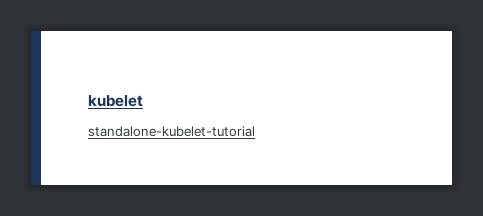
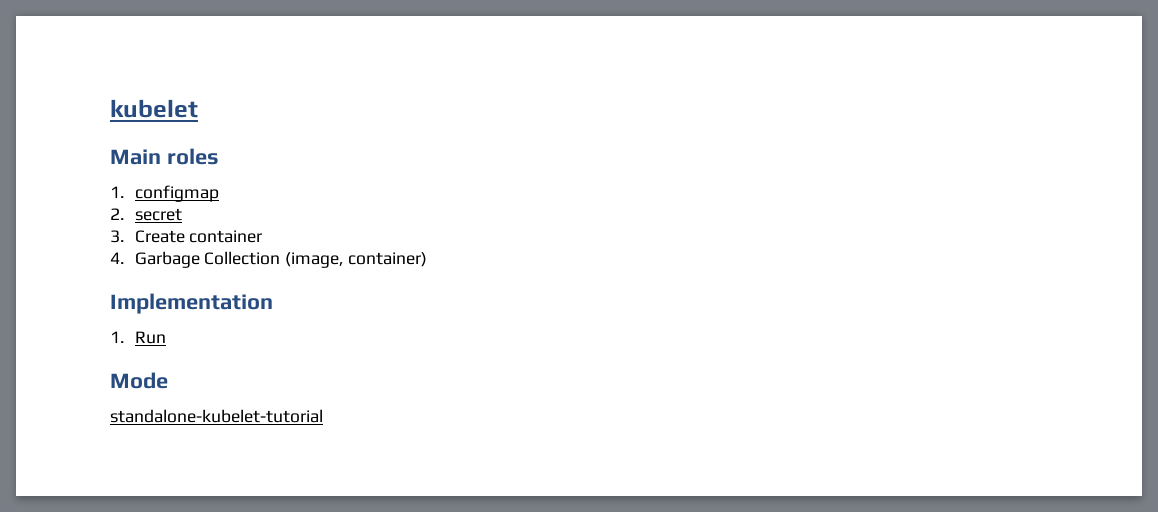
+ Main roles
+ 1. configmap
+ 2. secret
+ 3. Create container
+ 4. Garbage Collection (image, container)
+ Implementation
+ 1. Run
+ Mode

